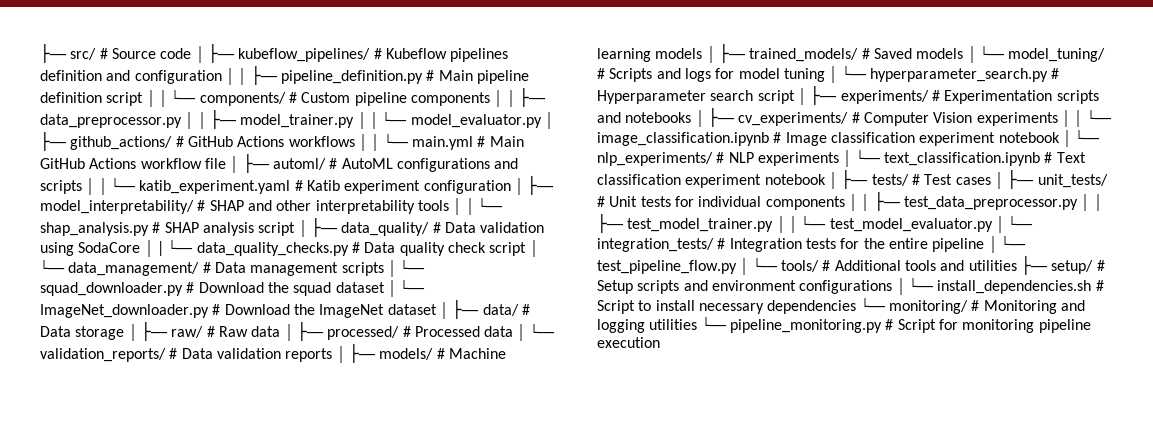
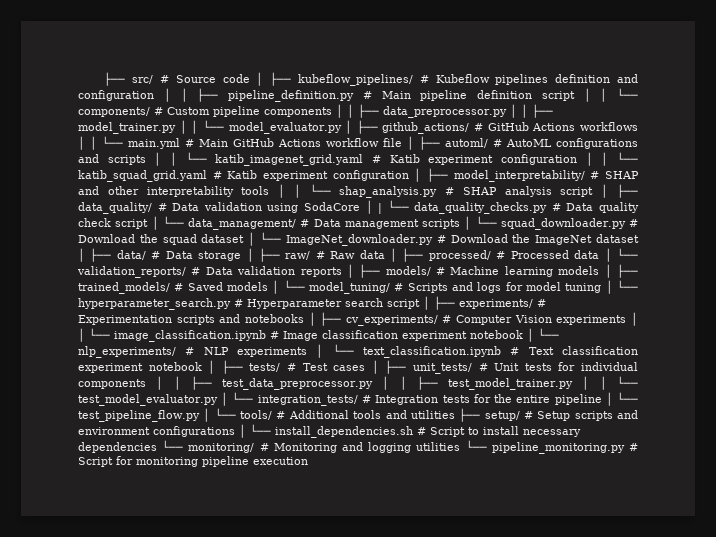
- ├── src/ # Source code │ ├── kubeflow_pipelines/ # Kubeflow pipelines definition and configuration │ │ ├── pipeline_definition.py # Main pipeline definition script │ │ └── components/ # Custom pipeline components │ │ ├── data_preprocessor.py │ │ ├── model_trainer.py │ │ └── model_evaluator.py │ ├── github_actions/ # GitHub Actions workflows │ │ └── main.yml # Main GitHub Actions workflow file │ ├── automl/ # AutoML configurations and scripts │ │ └── katib_experiment.yaml # Katib experiment configuration │ ├── model_interpretability/ # SHAP and other interpretability tools │ │ └── shap_analysis.py # SHAP analysis script │ ├── data_quality/ # Data validation using SodaCore │ | └── data_quality_checks.py # Data quality check script │ └── data_management/ # Data management scripts │ └── squad_downloader.py # Download the squad dataset │ └── ImageNet_downloader.py # Download the ImageNet dataset │ ├── data/ # Data storage │ ├── raw/ # Raw data │ ├── processed/ # Processed data │ └── validation_reports/ # Data validation reports │ ├── models/ # Machine learning models │ ├── trained_models/ # Saved models │ └── model_tuning/ # Scripts and logs for model tuning │ └── hyperparameter_search.py # Hyperparameter search script │ ├── experiments/ # Experimentation scripts and notebooks │ ├── cv_experiments/ # Computer Vision experiments │ │ └── image_classification.ipynb # Image classification experiment notebook │ └── nlp_experiments/ # NLP experiments │ └── text_classification.ipynb # Text classification experiment notebook │ ├── tests/ # Test cases │ ├── unit_tests/ # Unit tests for individual components │ │ ├── test_data_preprocessor.py │ │ ├── test_model_trainer.py │ │ └── test_model_evaluator.py │ └── integration_tests/ # Integration tests for the entire pipeline │ └── test_pipeline_flow.py │ └── tools/ # Additional tools and utilities ├── setup/ # Setup scripts and environment configurations │ └── install_dependencies.sh # Script to install necessary dependencies └── monitoring/ # Monitoring and logging utilities └── pipeline_monitoring.py # Script for monitoring pipeline execution
+ ├── src/ # Source code │ ├── kubeflow_pipelines/ # Kubeflow pipelines definition and configuration │ │ ├── pipeline_definition.py # Main pipeline definition script │ │ └── components/ # Custom pipeline components │ │ ├── data_preprocessor.py │ │ ├── model_trainer.py │ │ └── model_evaluator.py │ ├── github_actions/ # GitHub Actions workflows │ │ └── main.yml # Main GitHub Actions workflow file │ ├── automl/ # AutoML configurations and scripts │ │ └── katib_imagenet_grid.yaml # Katib experiment configuration │ │ └── katib_squad_grid.yaml # Katib experiment configuration │ ├── model_interpretability/ # SHAP and other interpretability tools │ │ └── shap_analysis.py # SHAP analysis script │ ├── data_quality/ # Data validation using SodaCore │ | └── data_quality_checks.py # Data quality check script │ └── data_management/ # Data management scripts │ └── squad_downloader.py # Download the squad dataset │ └── ImageNet_downloader.py # Download the ImageNet dataset │ ├── data/ # Data storage │ ├── raw/ # Raw data │ ├── processed/ # Processed data │ └── validation_reports/ # Data validation reports │ ├── models/ # Machine learning models │ ├── trained_models/ # Saved models │ └── model_tuning/ # Scripts and logs for model tuning │ └── hyperparameter_search.py # Hyperparameter search script │ ├── experiments/ # Experimentation scripts and notebooks │ ├── cv_experiments/ # Computer Vision experiments │ │ └── image_classification.ipynb # Image classification experiment notebook │ └── nlp_experiments/ # NLP experiments │ └── text_classification.ipynb # Text classification experiment notebook │ ├── tests/ # Test cases │ ├── unit_tests/ # Unit tests for individual components │ │ ├── test_data_preprocessor.py │ │ ├── test_model_trainer.py │ │ └── test_model_evaluator.py │ └── integration_tests/ # Integration tests for the entire pipeline │ └── test_pipeline_flow.py │ └── tools/ # Additional tools and utilities ├── setup/ # Setup scripts and environment configurations │ └── install_dependencies.sh # Script to install necessary dependencies └── monitoring/ # Monitoring and logging utilities └── pipeline_monitoring.py # Script for monitoring pipeline execution

